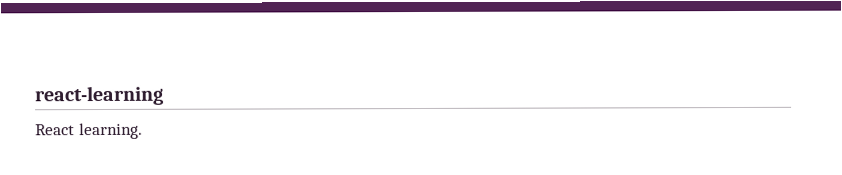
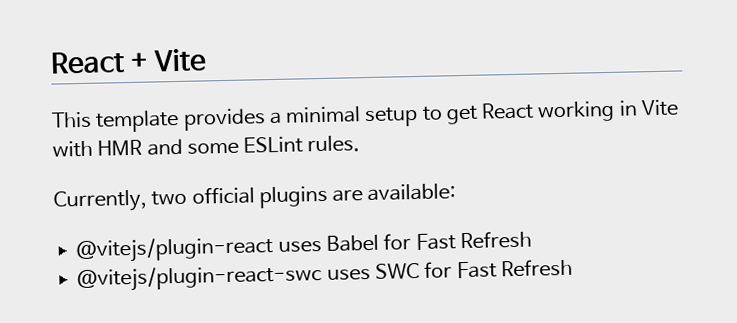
- react-learning
- React learning.
+ React + Vite
+ This template provides a minimal setup to get React working in Vite with HMR and some ESLint rules.
+ Currently, two official plugins are available:
+ @vitejs/plugin-react uses Babel for Fast Refresh
+ @vitejs/plugin-react-swc uses SWC for Fast Refresh

